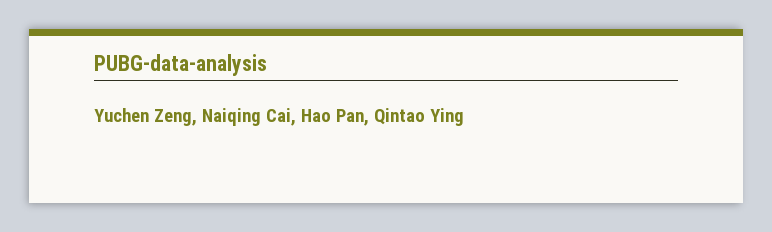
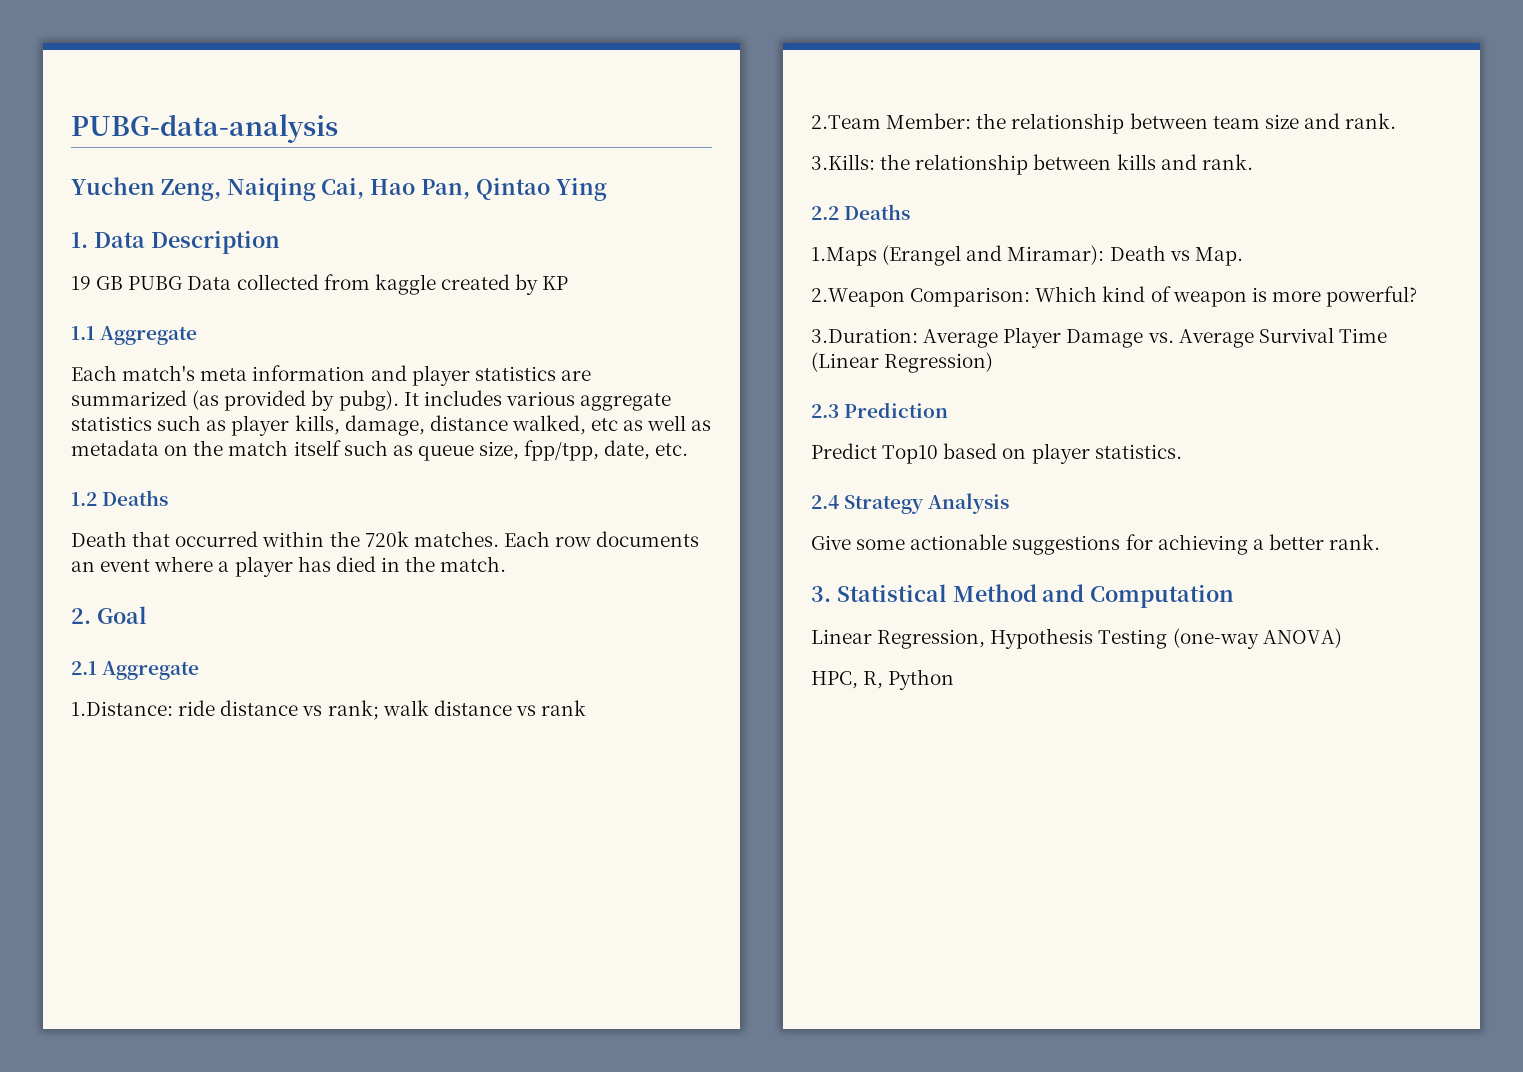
+ 1. Data Description
+ 19 GB PUBG Data collected from kaggle created by KP
+ 1.1 Aggregate
+ Each match's meta information and player statistics are summarized (as provided by pubg). It includes various aggregate statistics such as player kills, damage, distance walked, etc as well as metadata on the match itself such as queue size, fpp/tpp, date, etc.
+ 1.2 Deaths
+ Death that occurred within the 720k matches. Each row documents an event where a player has died in the match.
+ 2. Goal
+ 2.1 Aggregate
+ 1.Distance: ride distance vs rank; walk distance vs rank
+ 2.Team Member: the relationship between team size and rank.
+ 3.Kills: the relationship between kills and rank.
+ 2.2 Deaths
+ 1.Maps (Erangel and Miramar): Death vs Map.
+ 2.Weapon Comparison: Which kind of weapon is more powerful?
+ 3.Duration: Average Player Damage vs. Average Survival Time (Linear Regression)
+ 2.3 Prediction
+ Predict Top10 based on player statistics.
+ 2.4 Strategy Analysis
+ Give some actionable suggestions for achieving a better rank.
+ 3. Statistical Method and Computation
+ Linear Regression, Hypothesis Testing (one-way ANOVA)
+ HPC, R, Python

